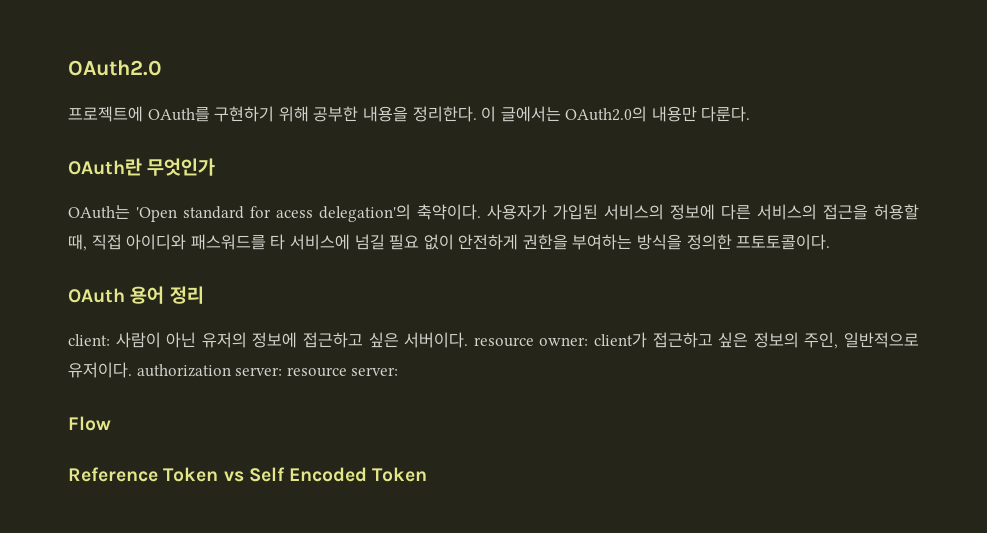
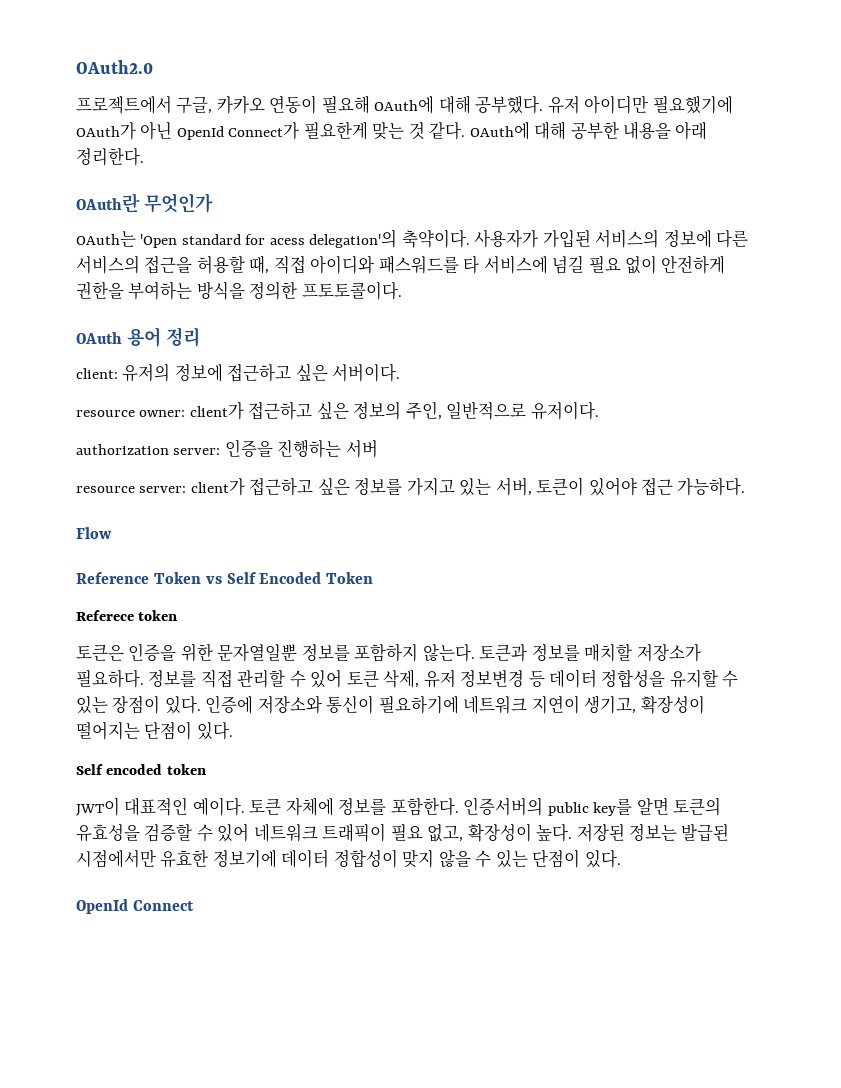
- 프로젝트에 OAuth를 구현하기 위해 공부한 내용을 정리한다. 이 글에서는 OAuth2.0의 내용만 다룬다.
+ 프로젝트에서 구글, 카카오 연동이 필요해 OAuth에 대해 공부했다. 유저 아이디만 필요했기에 OAuth가 아닌 OpenId Connect가 필요한게 맞는 것 같다. OAuth에 대해 공부한 내용을 아래 정리한다.
- client: 사람이 아닌 유저의 정보에 접근하고 싶은 서버이다. resource owner: client가 접근하고 싶은 정보의 주인, 일반적으로 유저이다. authorization server: resource server:
+ client: 유저의 정보에 접근하고 싶은 서버이다.
+ resource owner: client가 접근하고 싶은 정보의 주인, 일반적으로 유저이다.
+ authorization server: 인증을 진행하는 서버
+ resource server: client가 접근하고 싶은 정보를 가지고 있는 서버, 토큰이 있어야 접근 가능하다.
+ Referece token
+ 토큰은 인증을 위한 문자열일뿐 정보를 포함하지 않는다. 토큰과 정보를 매치할 저장소가 필요하다. 정보를 직접 관리할 수 있어 토큰 삭제, 유저 정보변경 등 데이터 정합성을 유지할 수 있는 장점이 있다. 인증에 저장소와 통신이 필요하기에 네트워크 지연이 생기고, 확장성이 떨어지는 단점이 있다.
+ Self encoded token
+ JWT이 대표적인 예이다. 토큰 자체에 정보를 포함한다. 인증서버의 public key를 알면 토큰의 유효성을 검증할 수 있어 네트워크 트래픽이 필요 없고, 확장성이 높다. 저장된 정보는 발급된 시점에서만 유효한 정보기에 데이터 정합성이 맞지 않을 수 있는 단점이 있다.
+ OpenId Connect

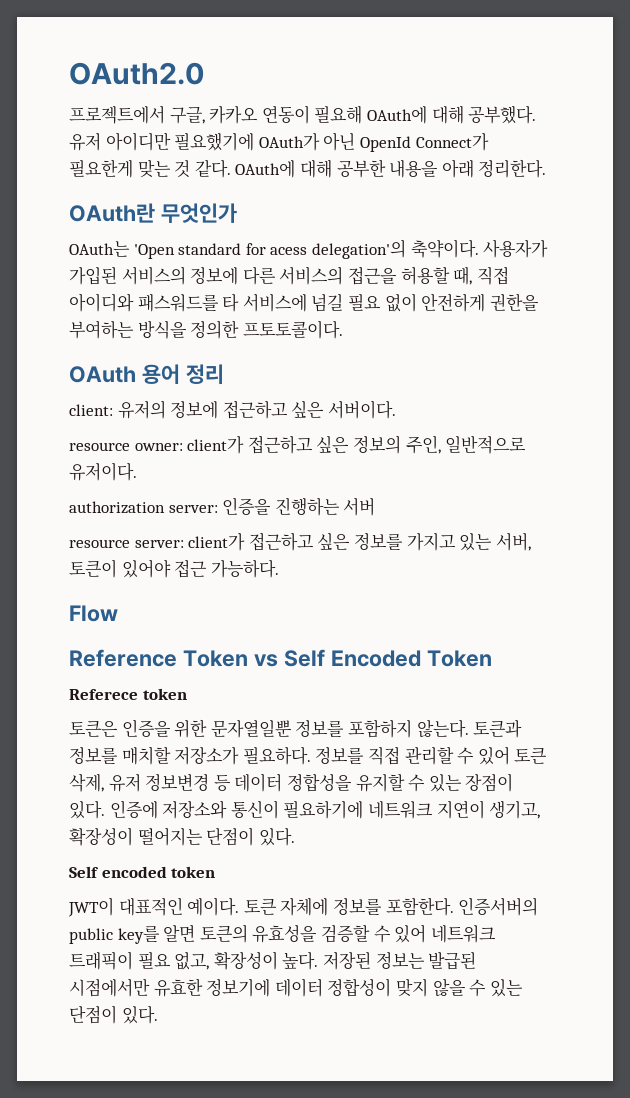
- OpenId Connect

